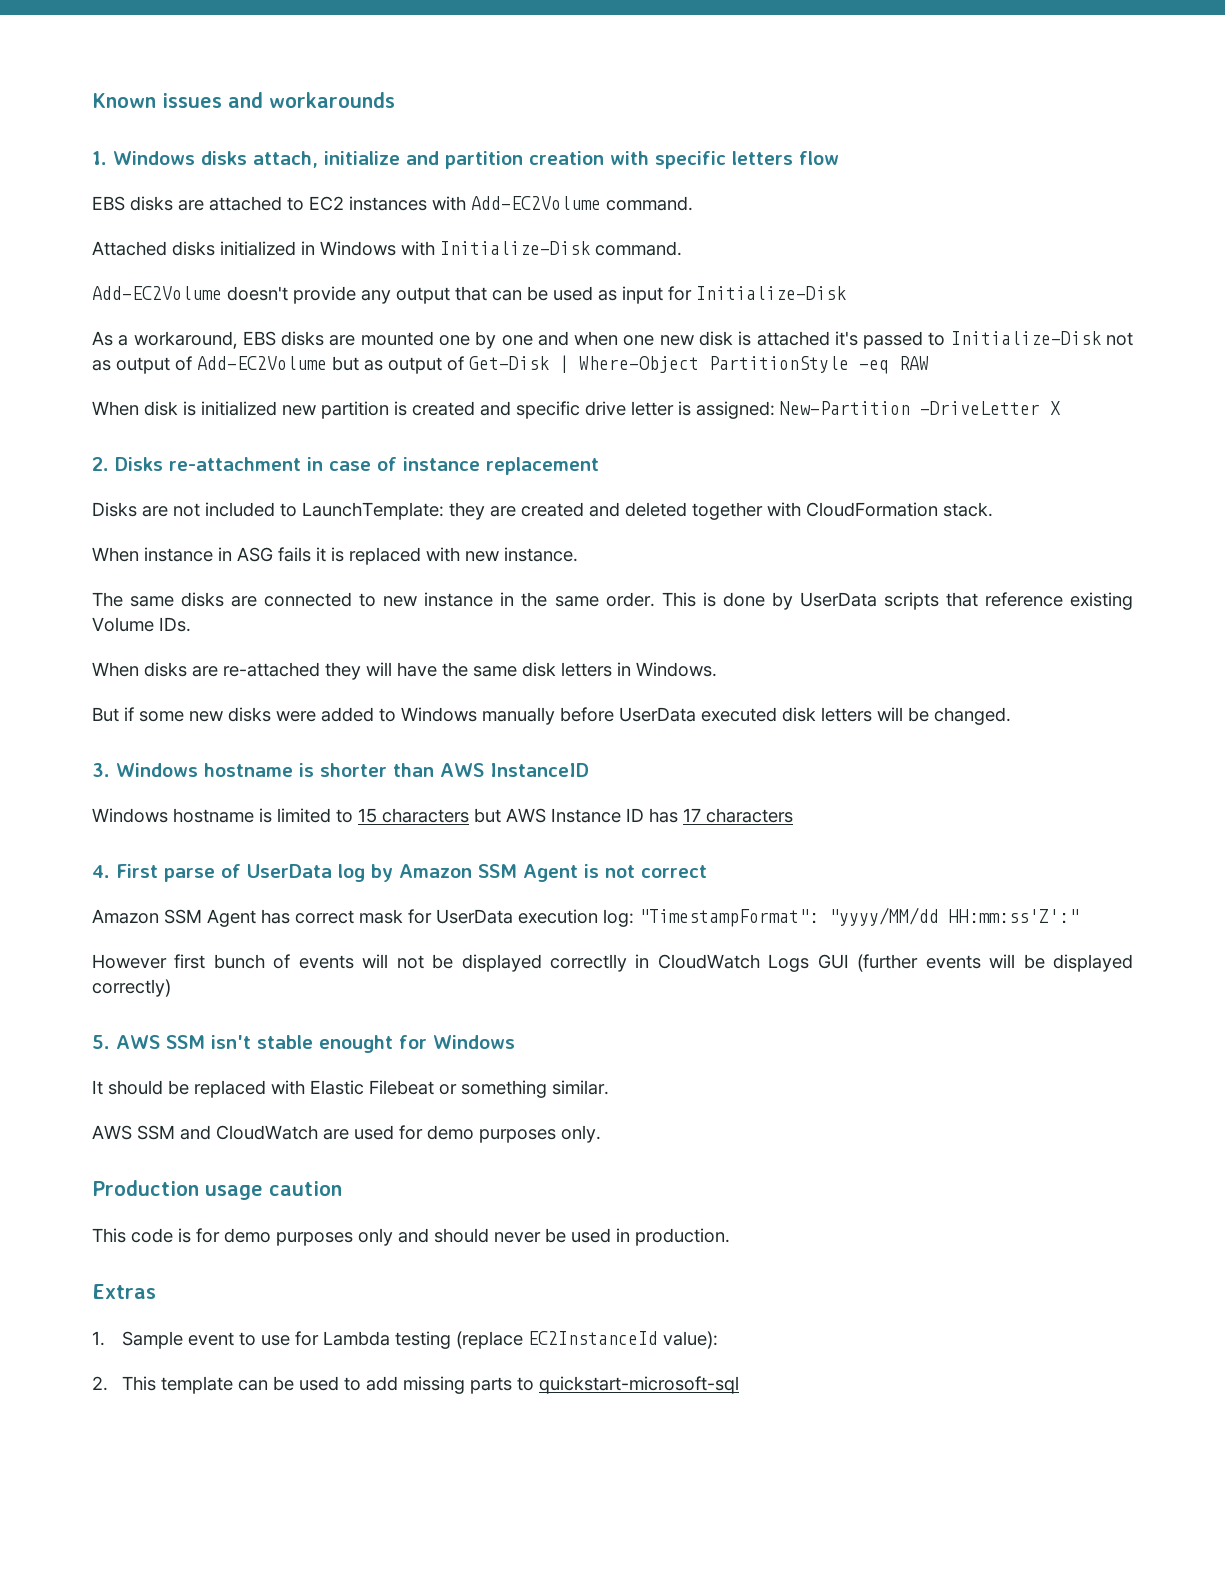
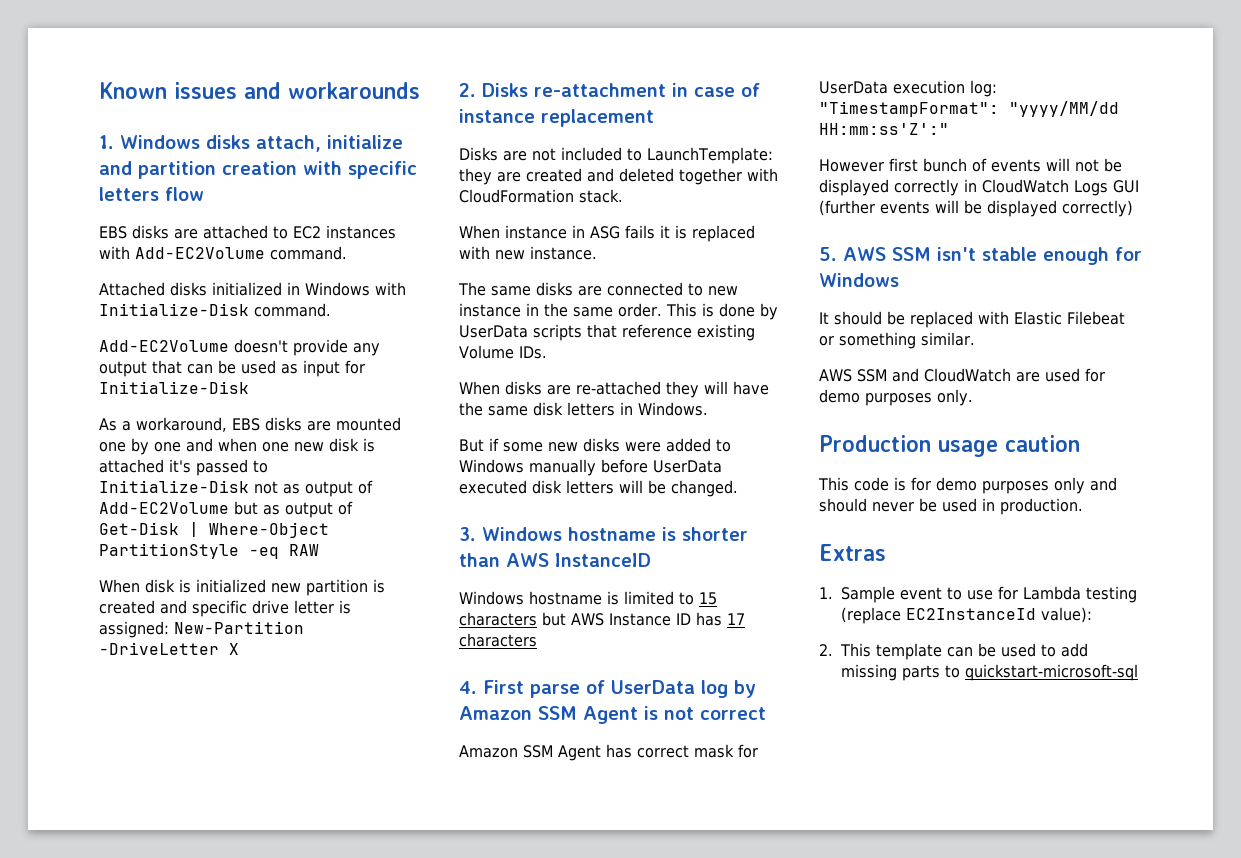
- However first bunch of events will not be displayed correctlly in CloudWatch Logs GUI (further events will be displayed correctly)
+ However first bunch of events will not be displayed correctly in CloudWatch Logs GUI (further events will be displayed correctly)
- 5. AWS SSM isn't stable enought for Windows
+ 5. AWS SSM isn't stable enough for Windows

